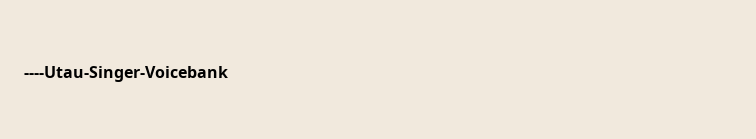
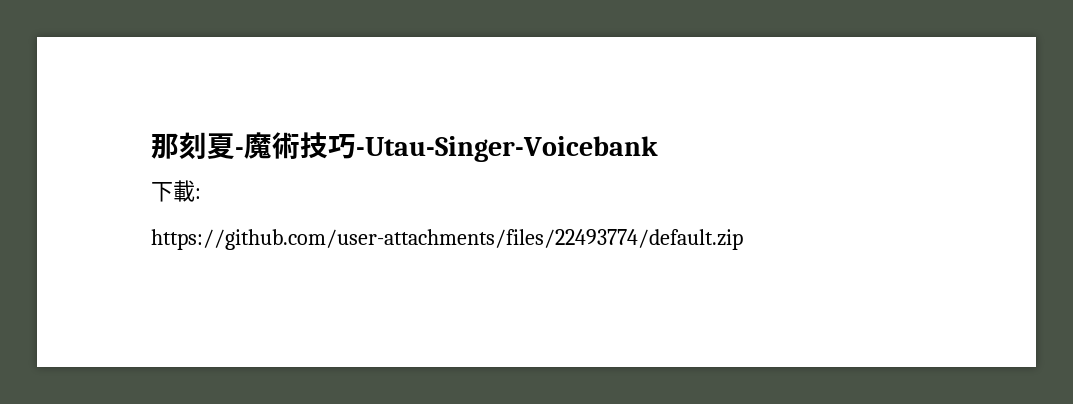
- ----Utau-Singer-Voicebank
+ 那刻夏-魔術技巧-Utau-Singer-Voicebank
+ 下載:
+ https://github.com/user-attachments/files/22493774/default.zip

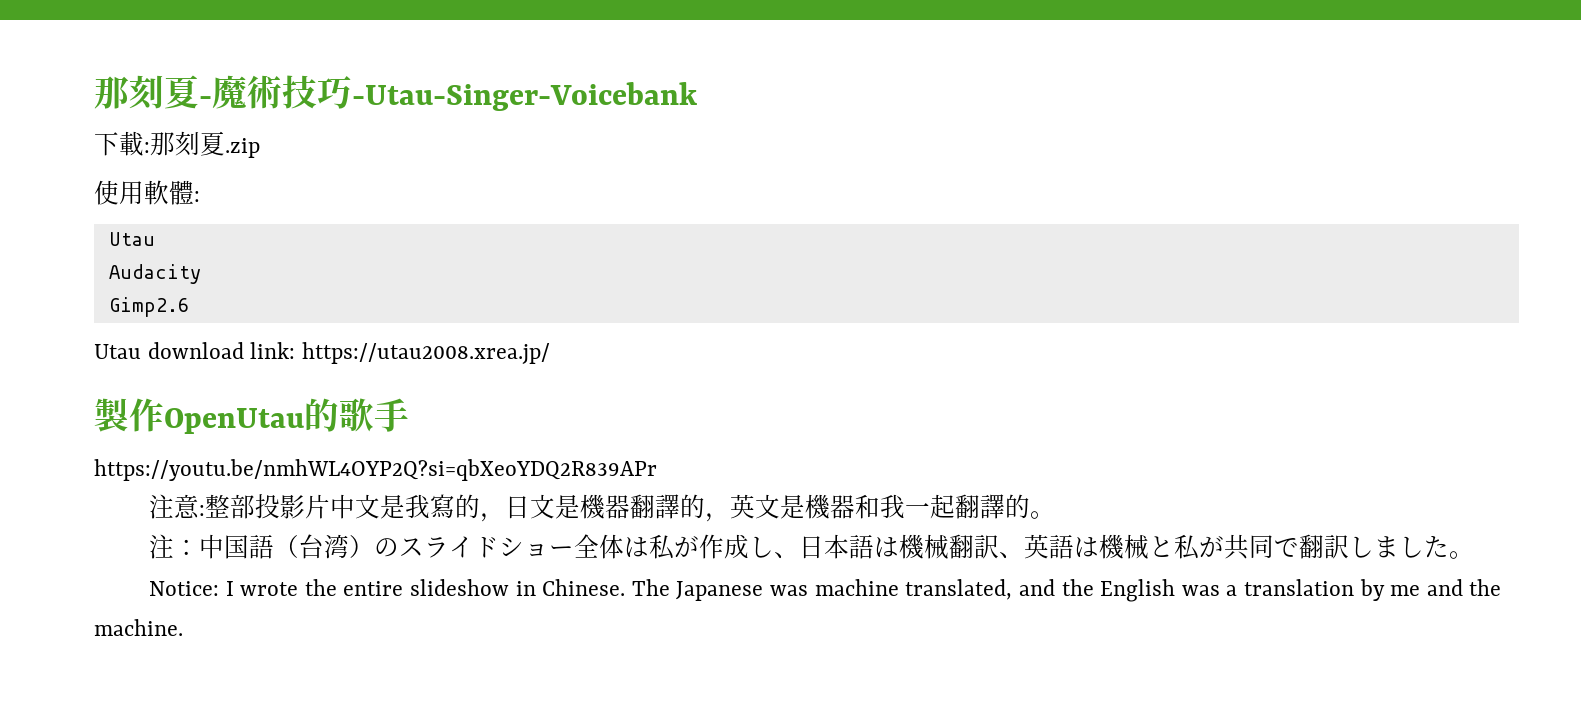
- 下載:
- https://github.com/user-attachments/files/22493774/default.zip
+ 下載:那刻夏.zip
+ 使用軟體:
+ Utau
+ Audacity
+ Gimp2.6
+ Utau download link: https://utau2008.xrea.jp/
+ 製作OpenUtau的歌手
+ https://youtu.be/nmhWL4OYP2Q?si=qbXeoYDQ2R839APr
+ 注意:整部投影片中文是我寫的，日文是機器翻譯的，英文是機器和我一起翻譯的。
+ 注：中国語（台湾）のスライドショー全体は私が作成し、日本語は機械翻訳、英語は機械と私が共同で翻訳しました。
+ Notice: I wrote the entire slideshow in Chinese. The Japanese was machine translated, and the English was a translation by me and the machine.

